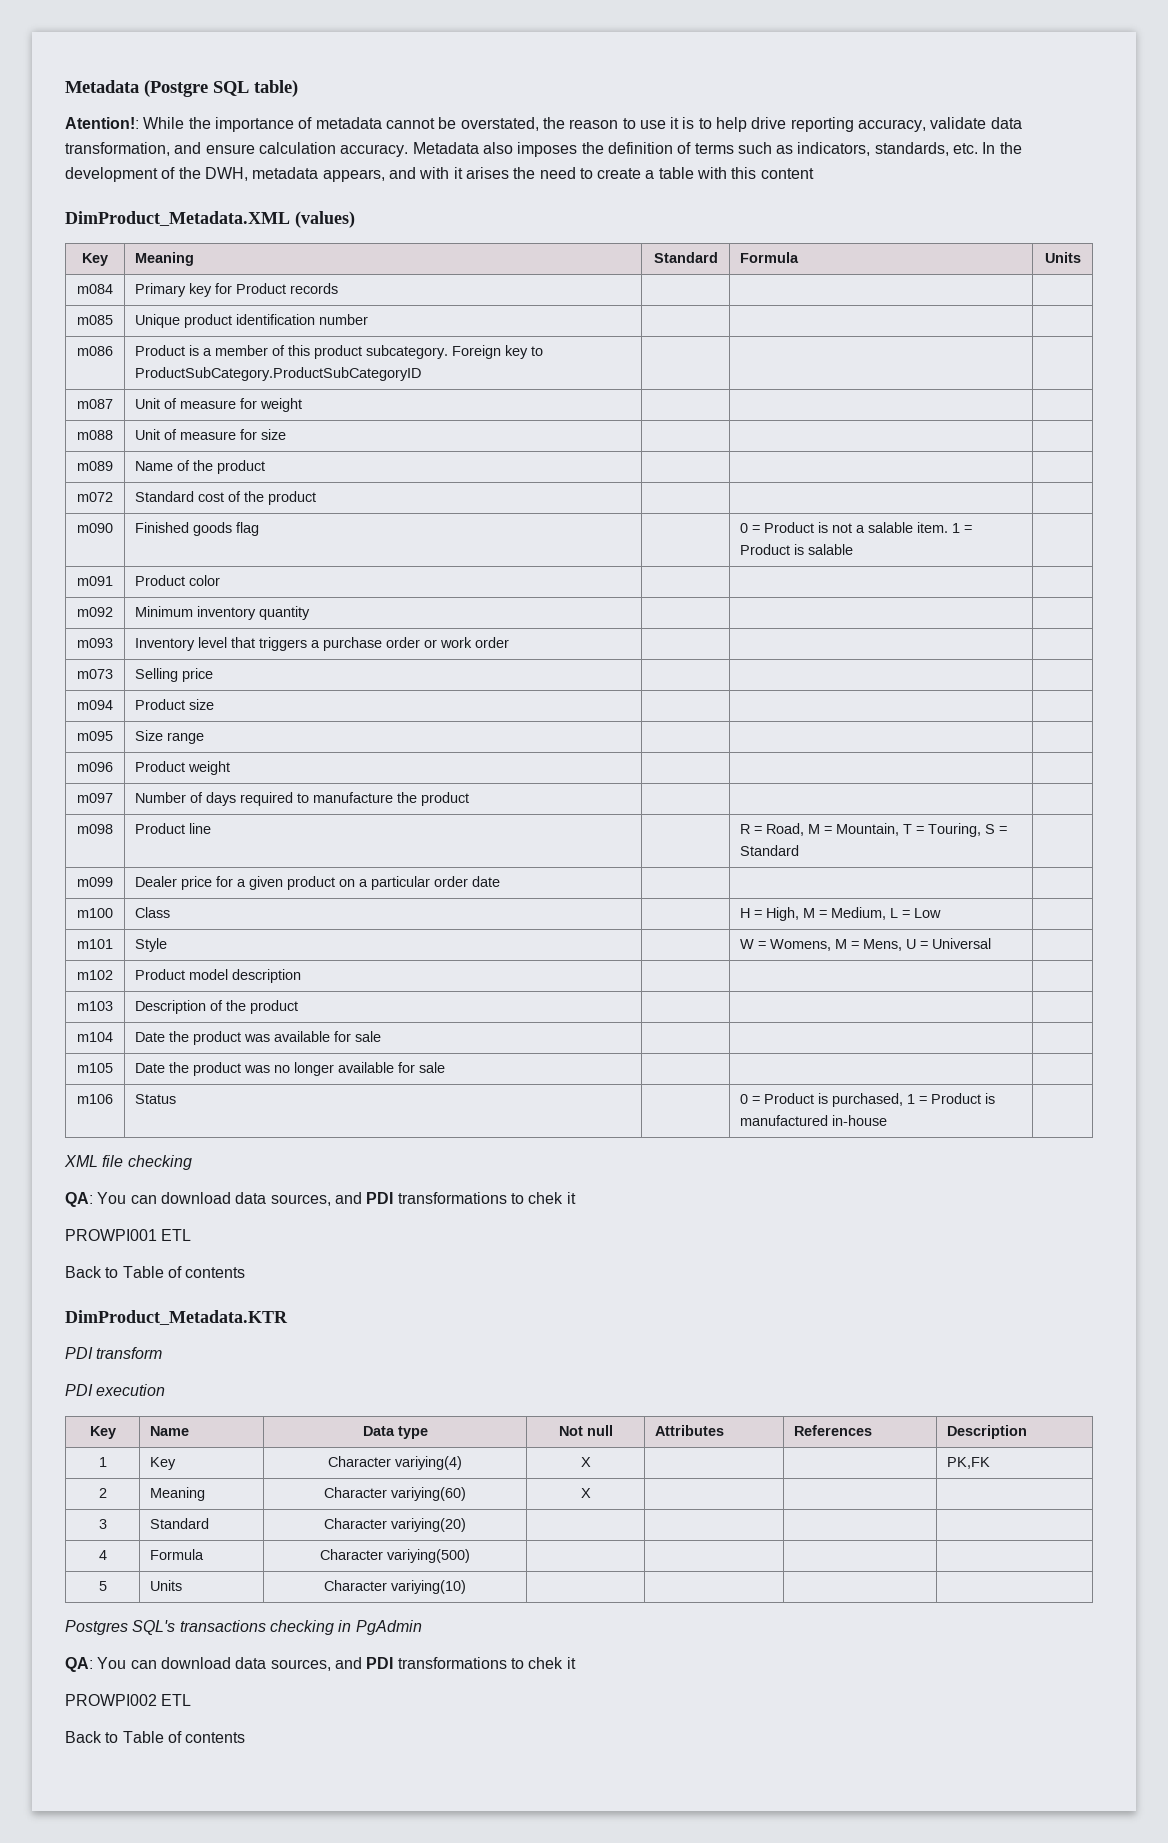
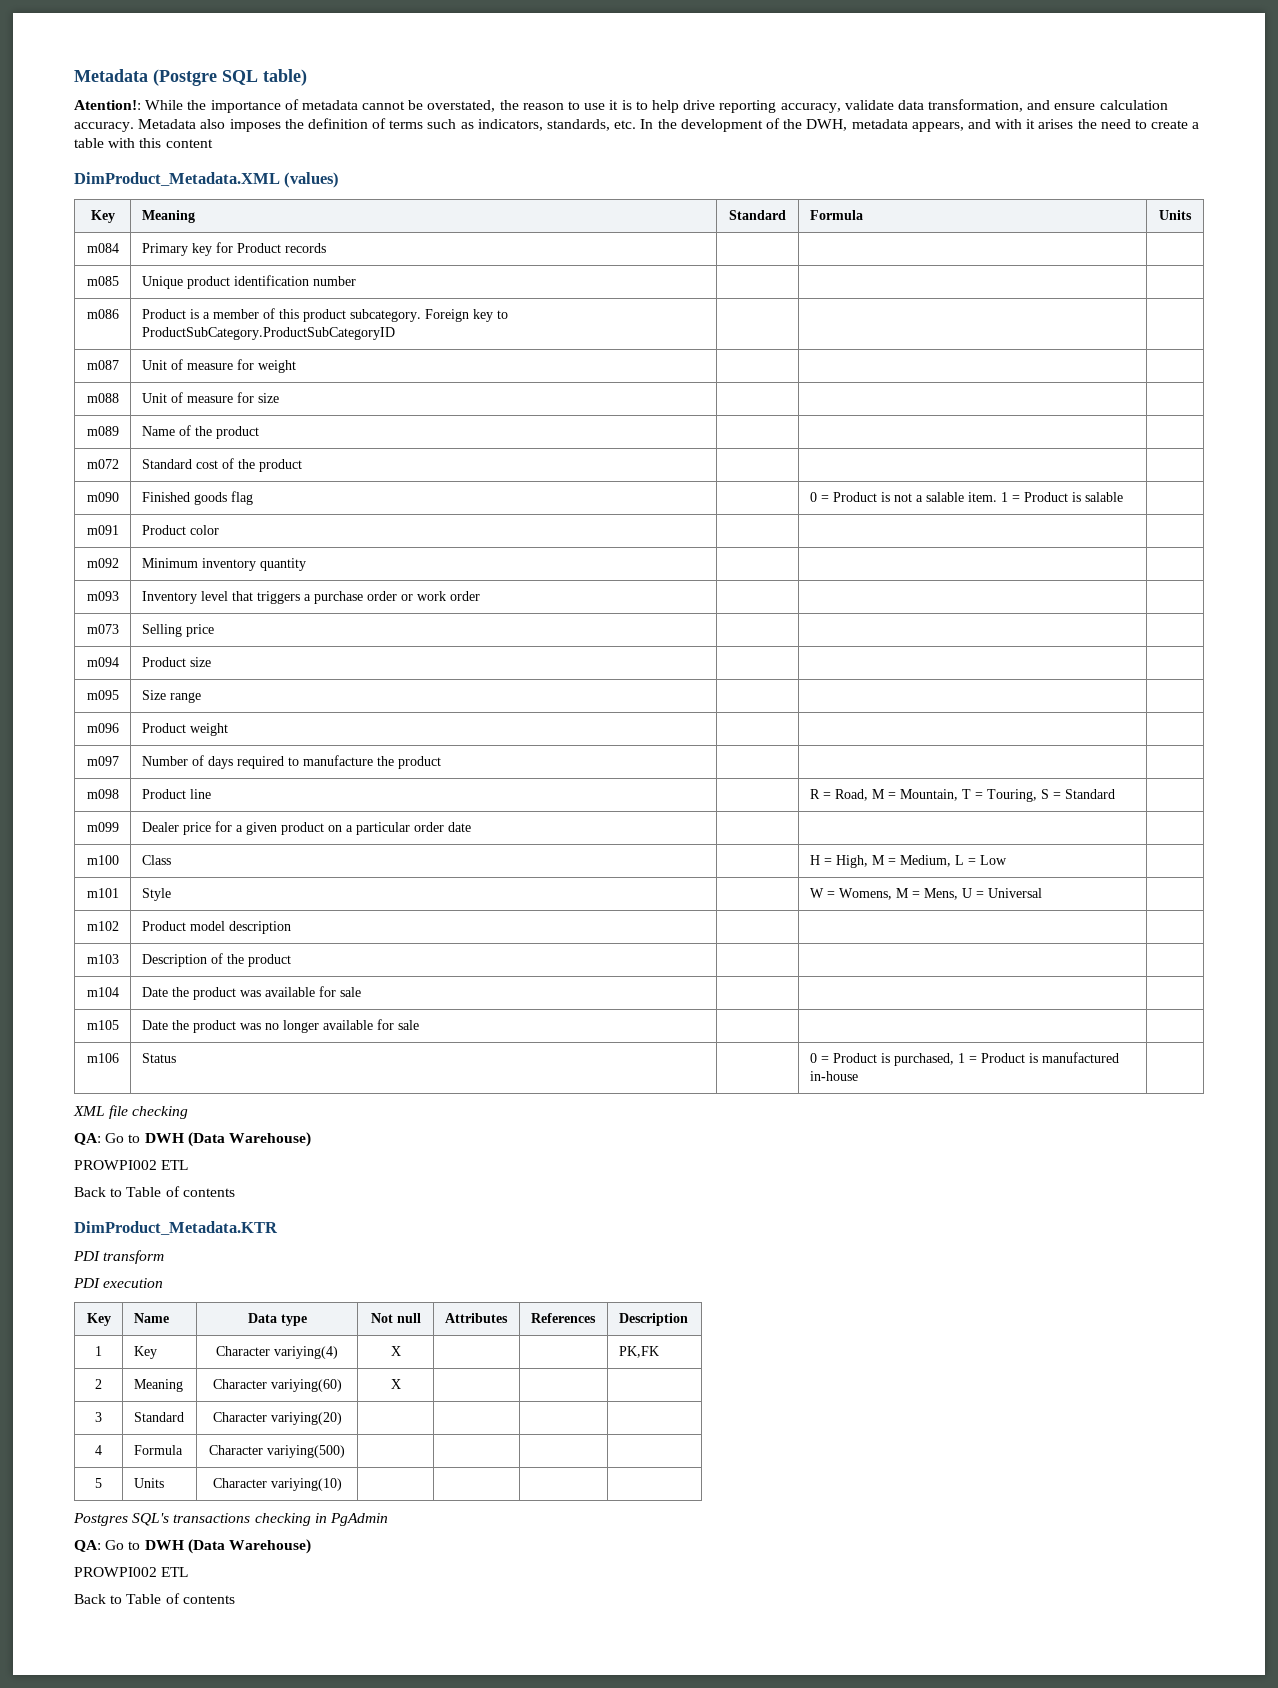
  XML file checking
- QA: You can download data sources, and PDI transformations to chek it
- PROWPI001 ETL
+ QA: Go to DWH (Data Warehouse)
+ PROWPI002 ETL
  Postgres SQL's transactions checking in PgAdmin
- QA: You can download data sources, and PDI transformations to chek it
+ QA: Go to DWH (Data Warehouse)

